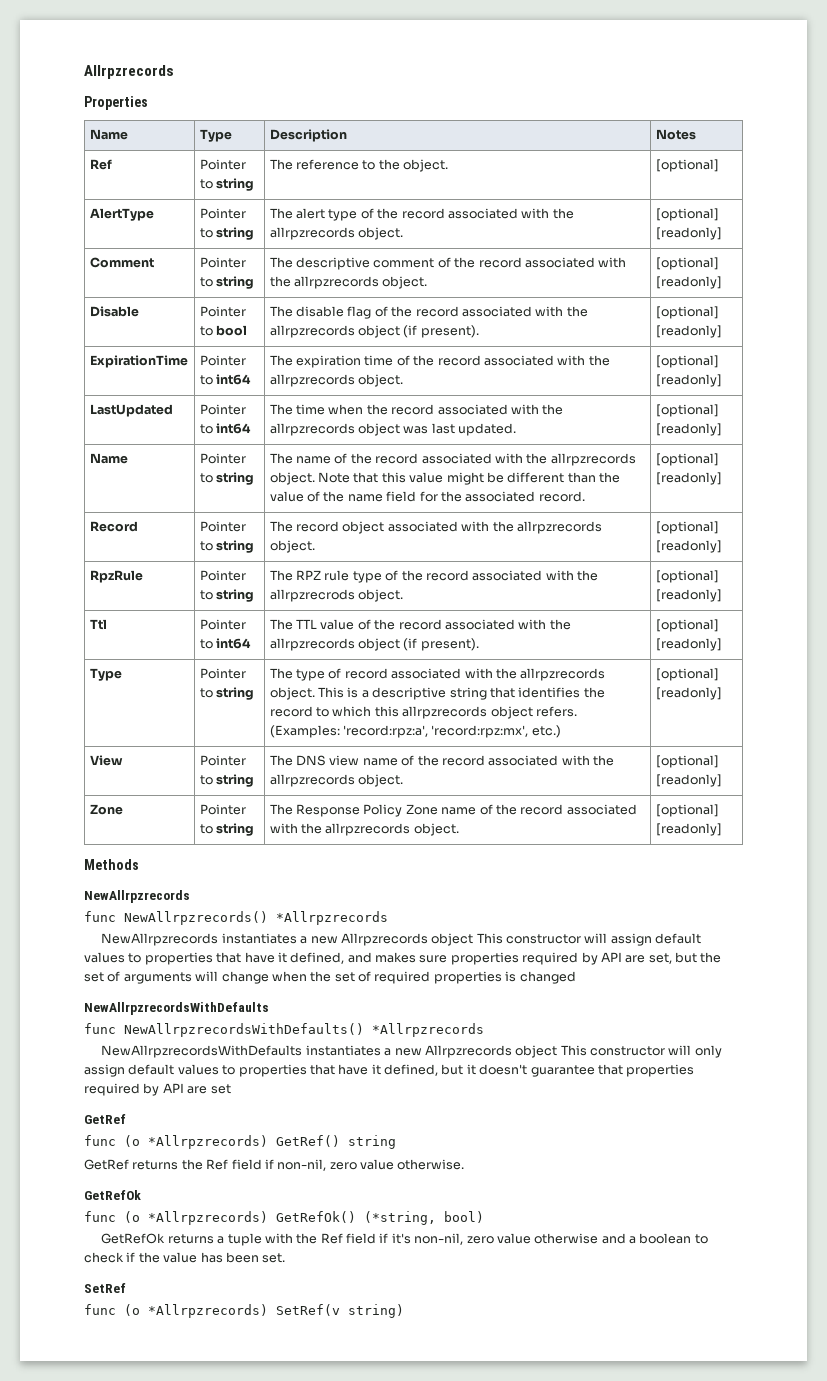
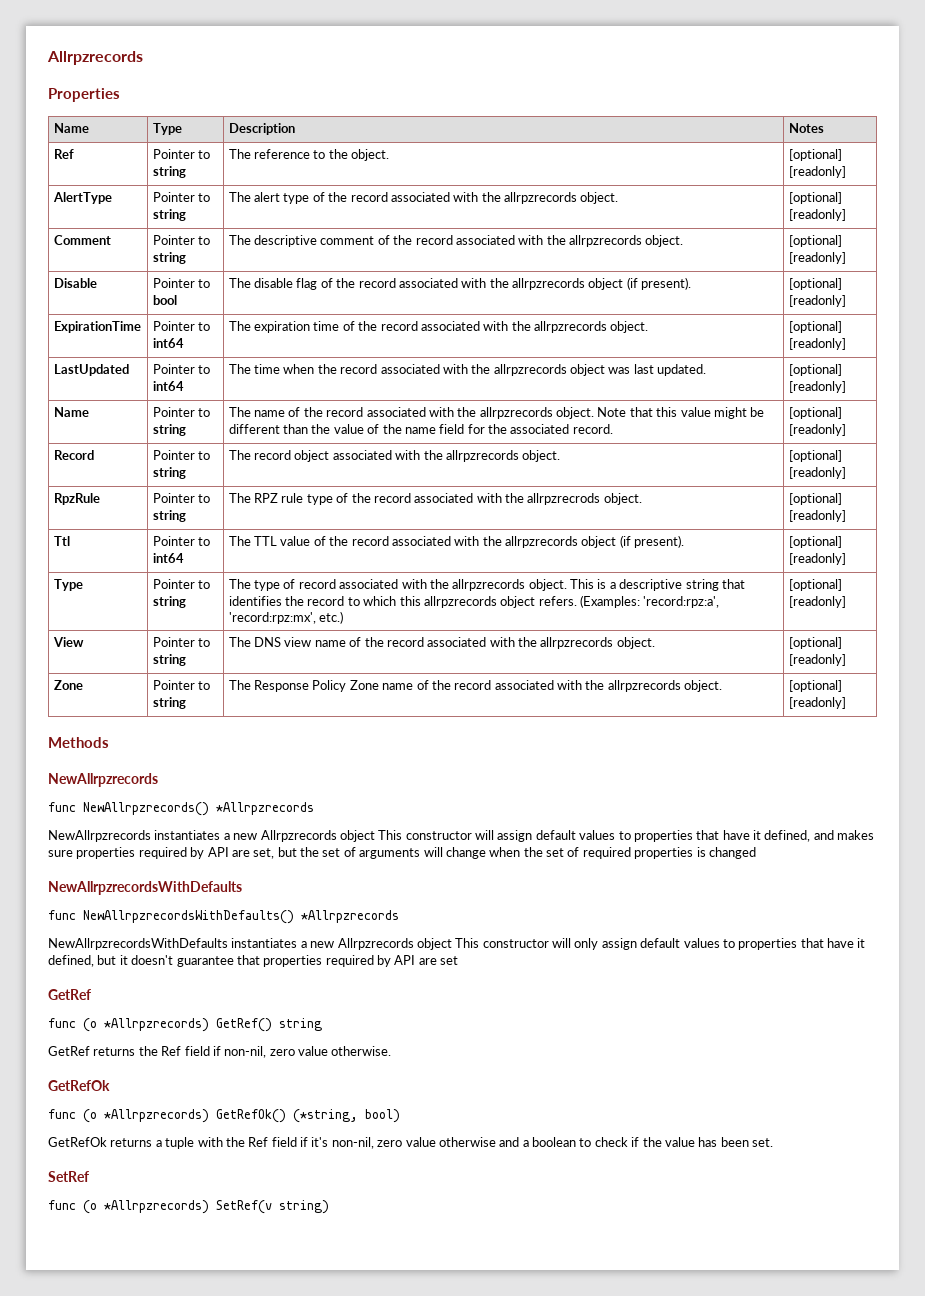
- Ref | Pointer to string | The reference to the object. | [optional]
+ Ref | Pointer to string | The reference to the object. | [optional] [readonly]

